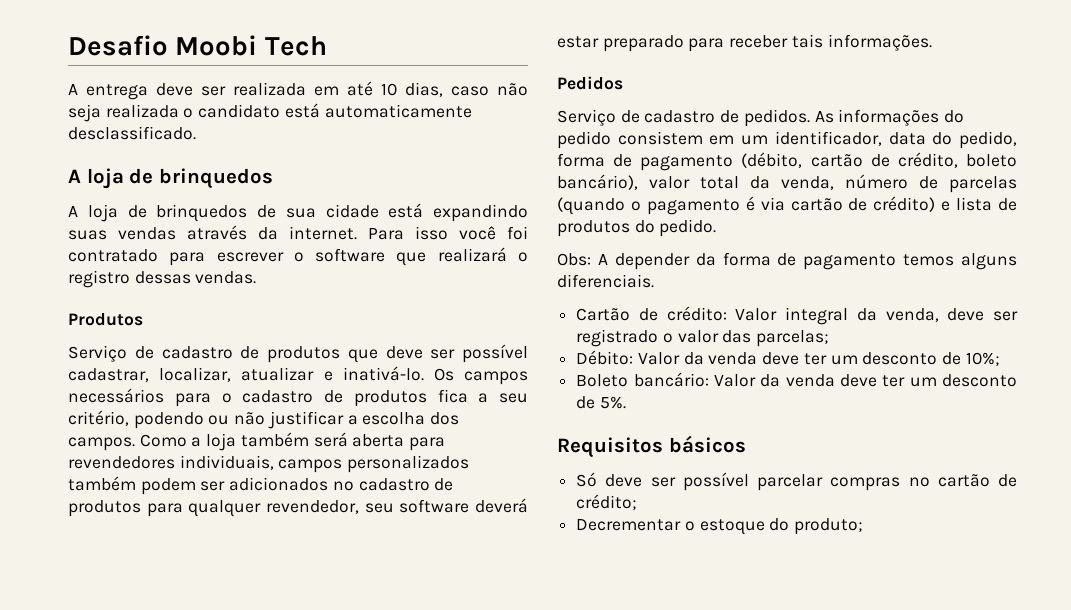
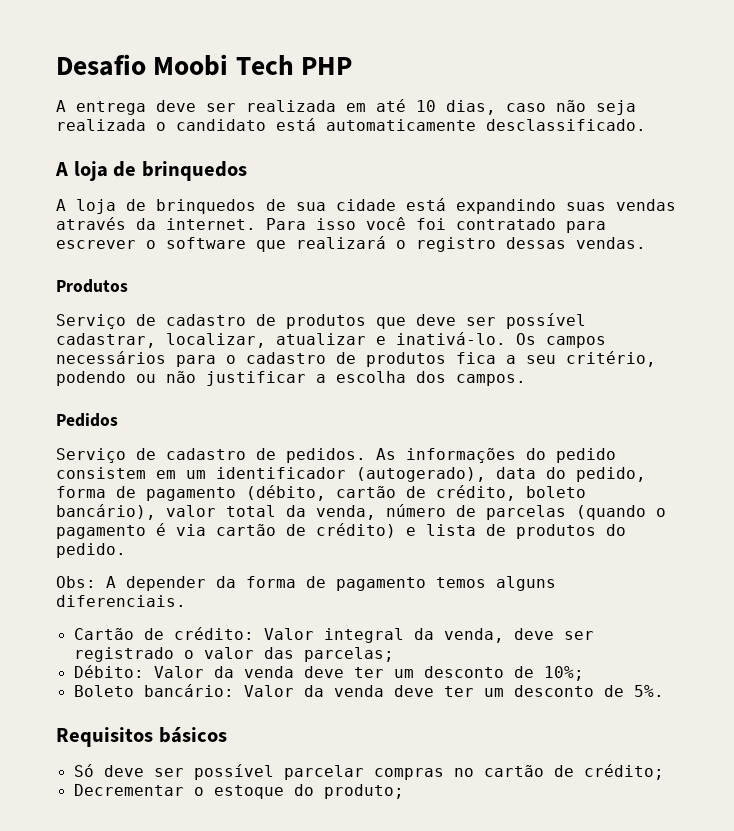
- Desafio Moobi Tech
+ Desafio Moobi Tech PHP
- Como a loja também será aberta para revendedores individuais, campos personalizados também podem ser adicionados no cadastro de produtos para qualquer revendedor, seu software deverá estar preparado para receber tais informações.
- As informações do pedido consistem em um identificador, data do pedido, forma de pagamento (débito, cartão de crédito, boleto bancário), valor total da venda, número de parcelas (quando o pagamento é via cartão de crédito) e lista de produtos do pedido.
+ As informações do pedido consistem em um identificador (autogerado), data do pedido, forma de pagamento (débito, cartão de crédito, boleto bancário), valor total da venda, número de parcelas (quando o pagamento é via cartão de crédito) e lista de produtos do pedido.

